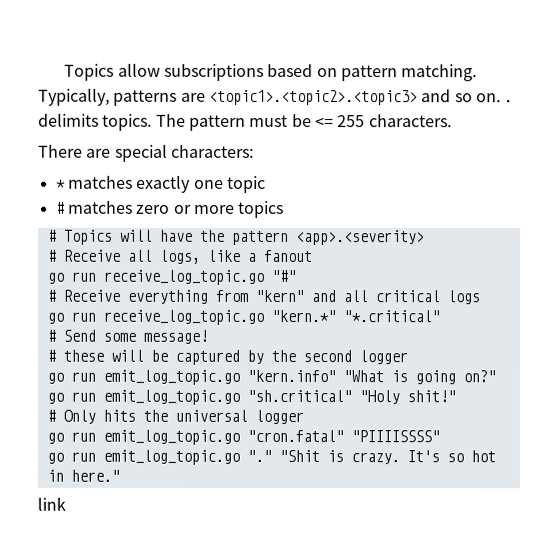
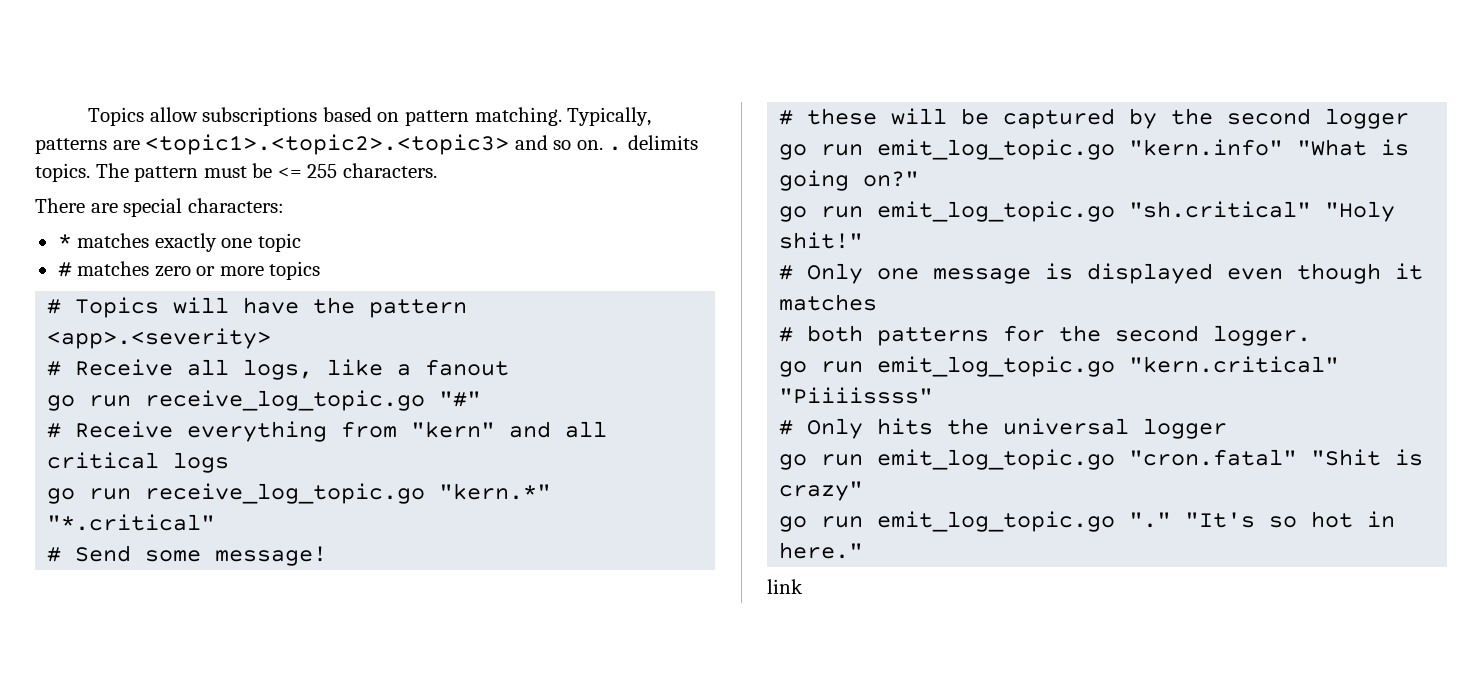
+ # Only one message is displayed even though it matches
+ # both patterns for the second logger.
+ go run emit_log_topic.go "kern.critical" "Piiiissss"
- go run emit_log_topic.go "cron.fatal" "PIIIISSSS"
+ go run emit_log_topic.go "cron.fatal" "Shit is crazy"
- "Shit is crazy. It's so hot in here."
+ "It's so hot in here."

